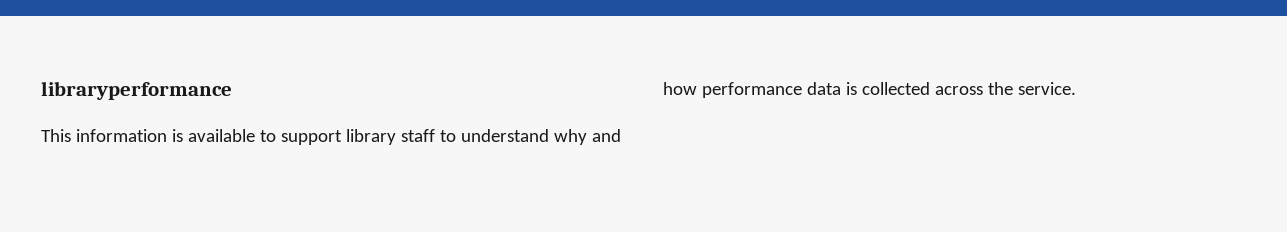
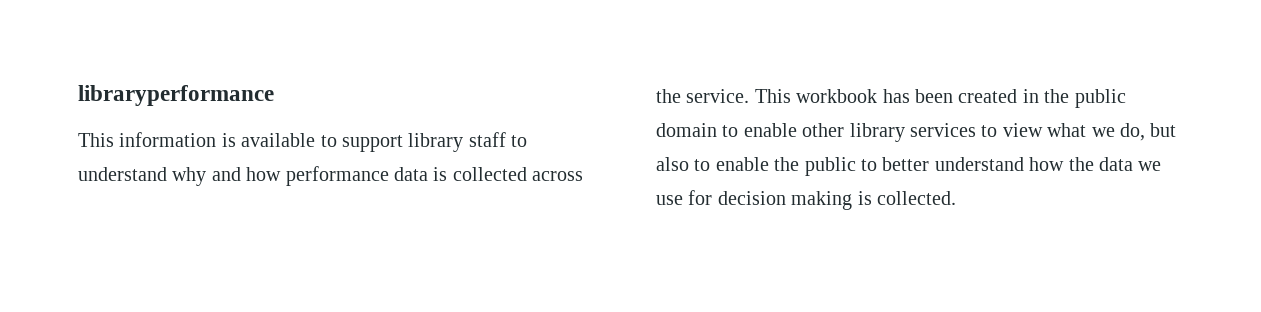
+ This workbook has been created in the public domain to enable other library services to view what we do, but also to enable the public to better understand how the data we use for decision making is collected.

